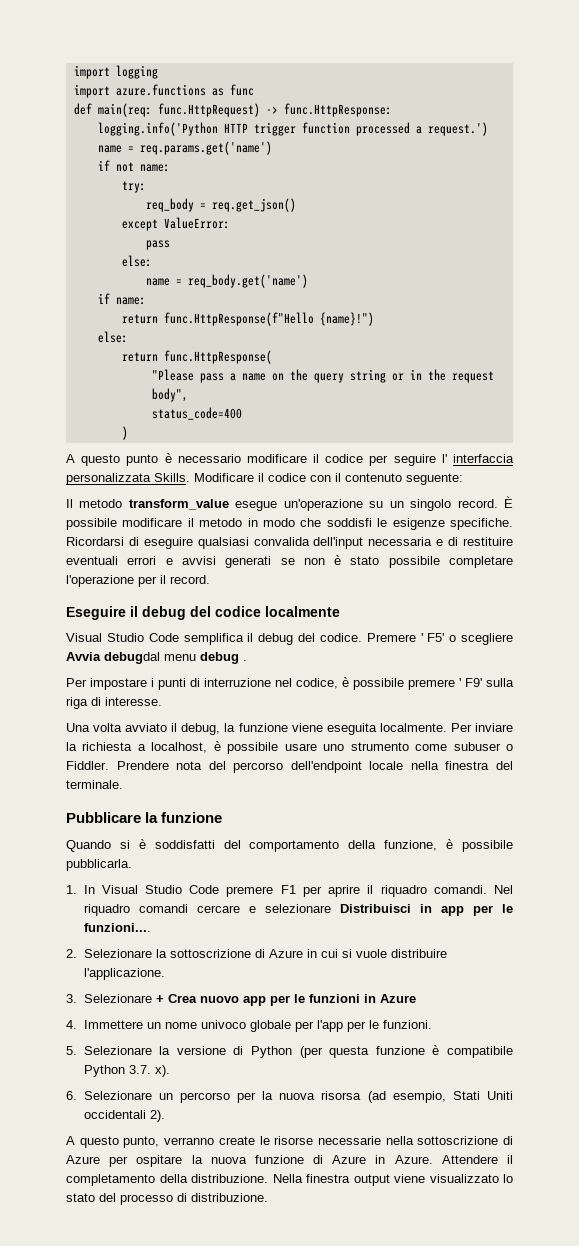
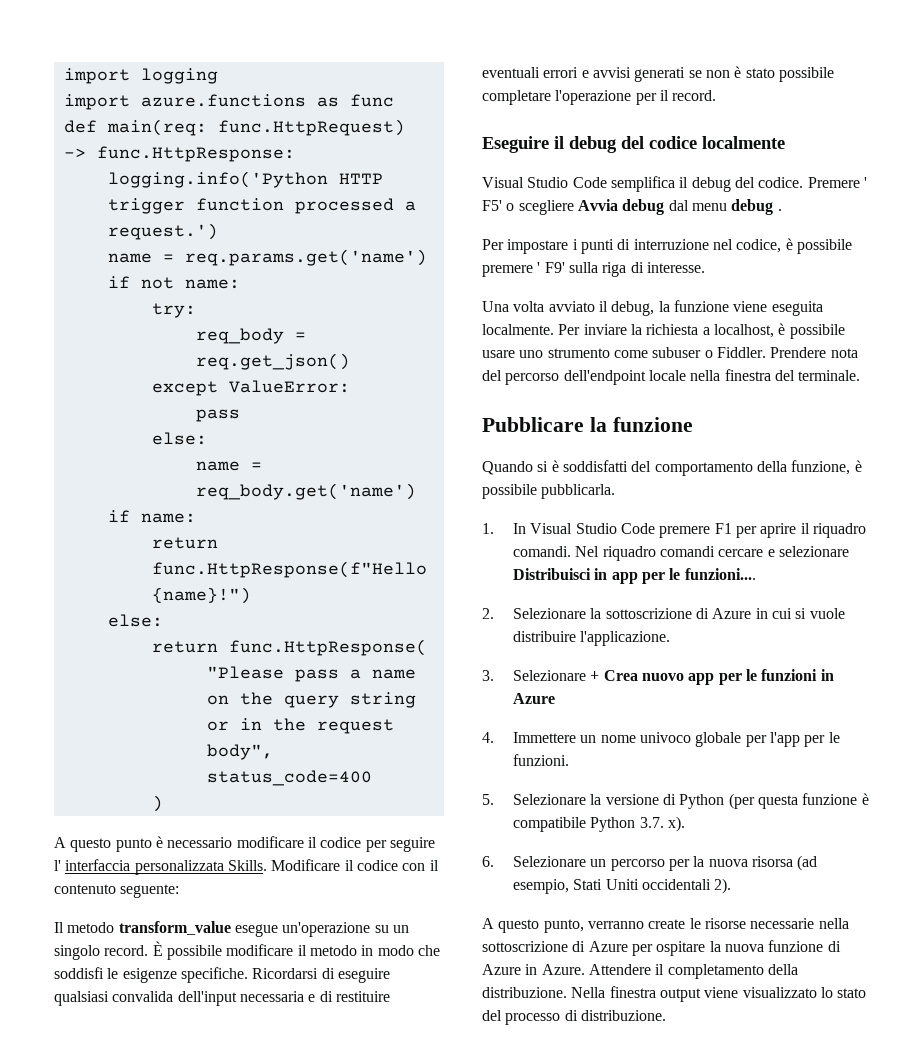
- Premere ' F5' o scegliere Avvia debugdal menu debug .
+ Premere ' F5' o scegliere Avvia debug dal menu debug .

